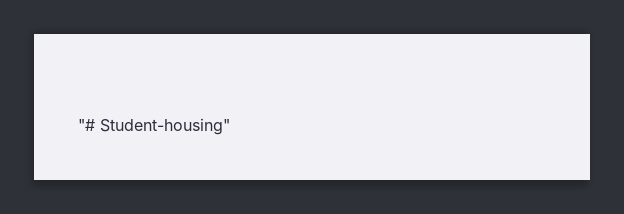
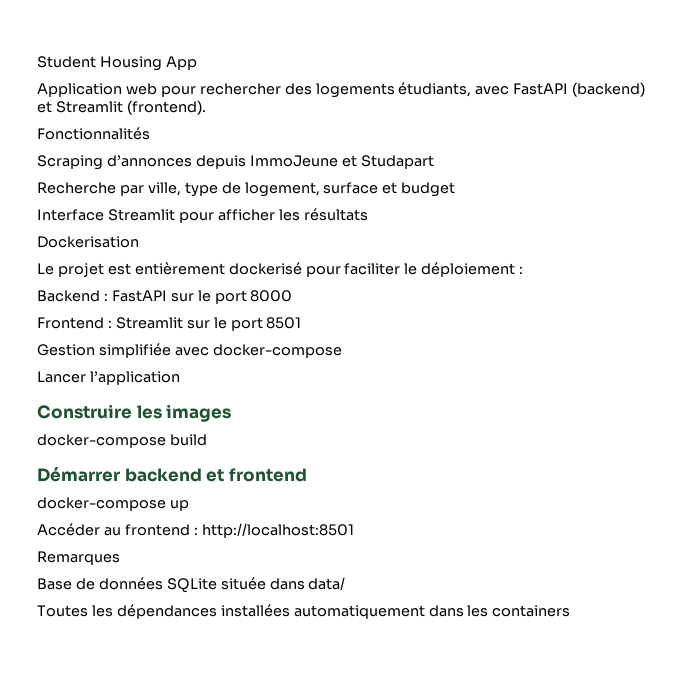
- "# Student-housing"
+ Student Housing App
+ Application web pour rechercher des logements étudiants, avec FastAPI (backend) et Streamlit (frontend).
+ Fonctionnalités
+ Scraping d’annonces depuis ImmoJeune et Studapart
+ Recherche par ville, type de logement, surface et budget
+ Interface Streamlit pour afficher les résultats
+ Dockerisation
+ Le projet est entièrement dockerisé pour faciliter le déploiement :
+ Backend : FastAPI sur le port 8000
+ Frontend : Streamlit sur le port 8501
+ Gestion simplifiée avec docker-compose
+ Lancer l’application
+ Construire les images
+ docker-compose build
+ Démarrer backend et frontend
+ docker-compose up
+ Accéder au frontend : http://localhost:8501
+ Remarques
+ Base de données SQLite située dans data/
+ Toutes les dépendances installées automatiquement dans les containers

